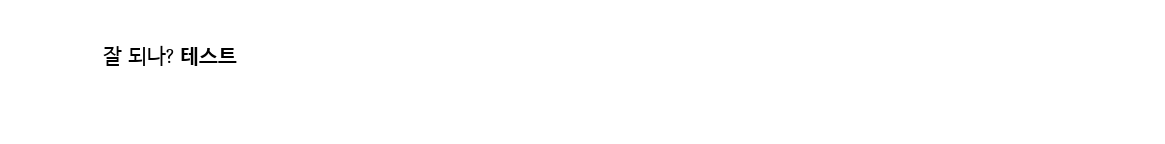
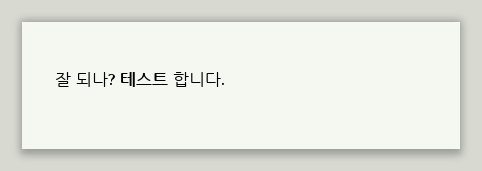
- 테스트
+ 테스트 합니다.

